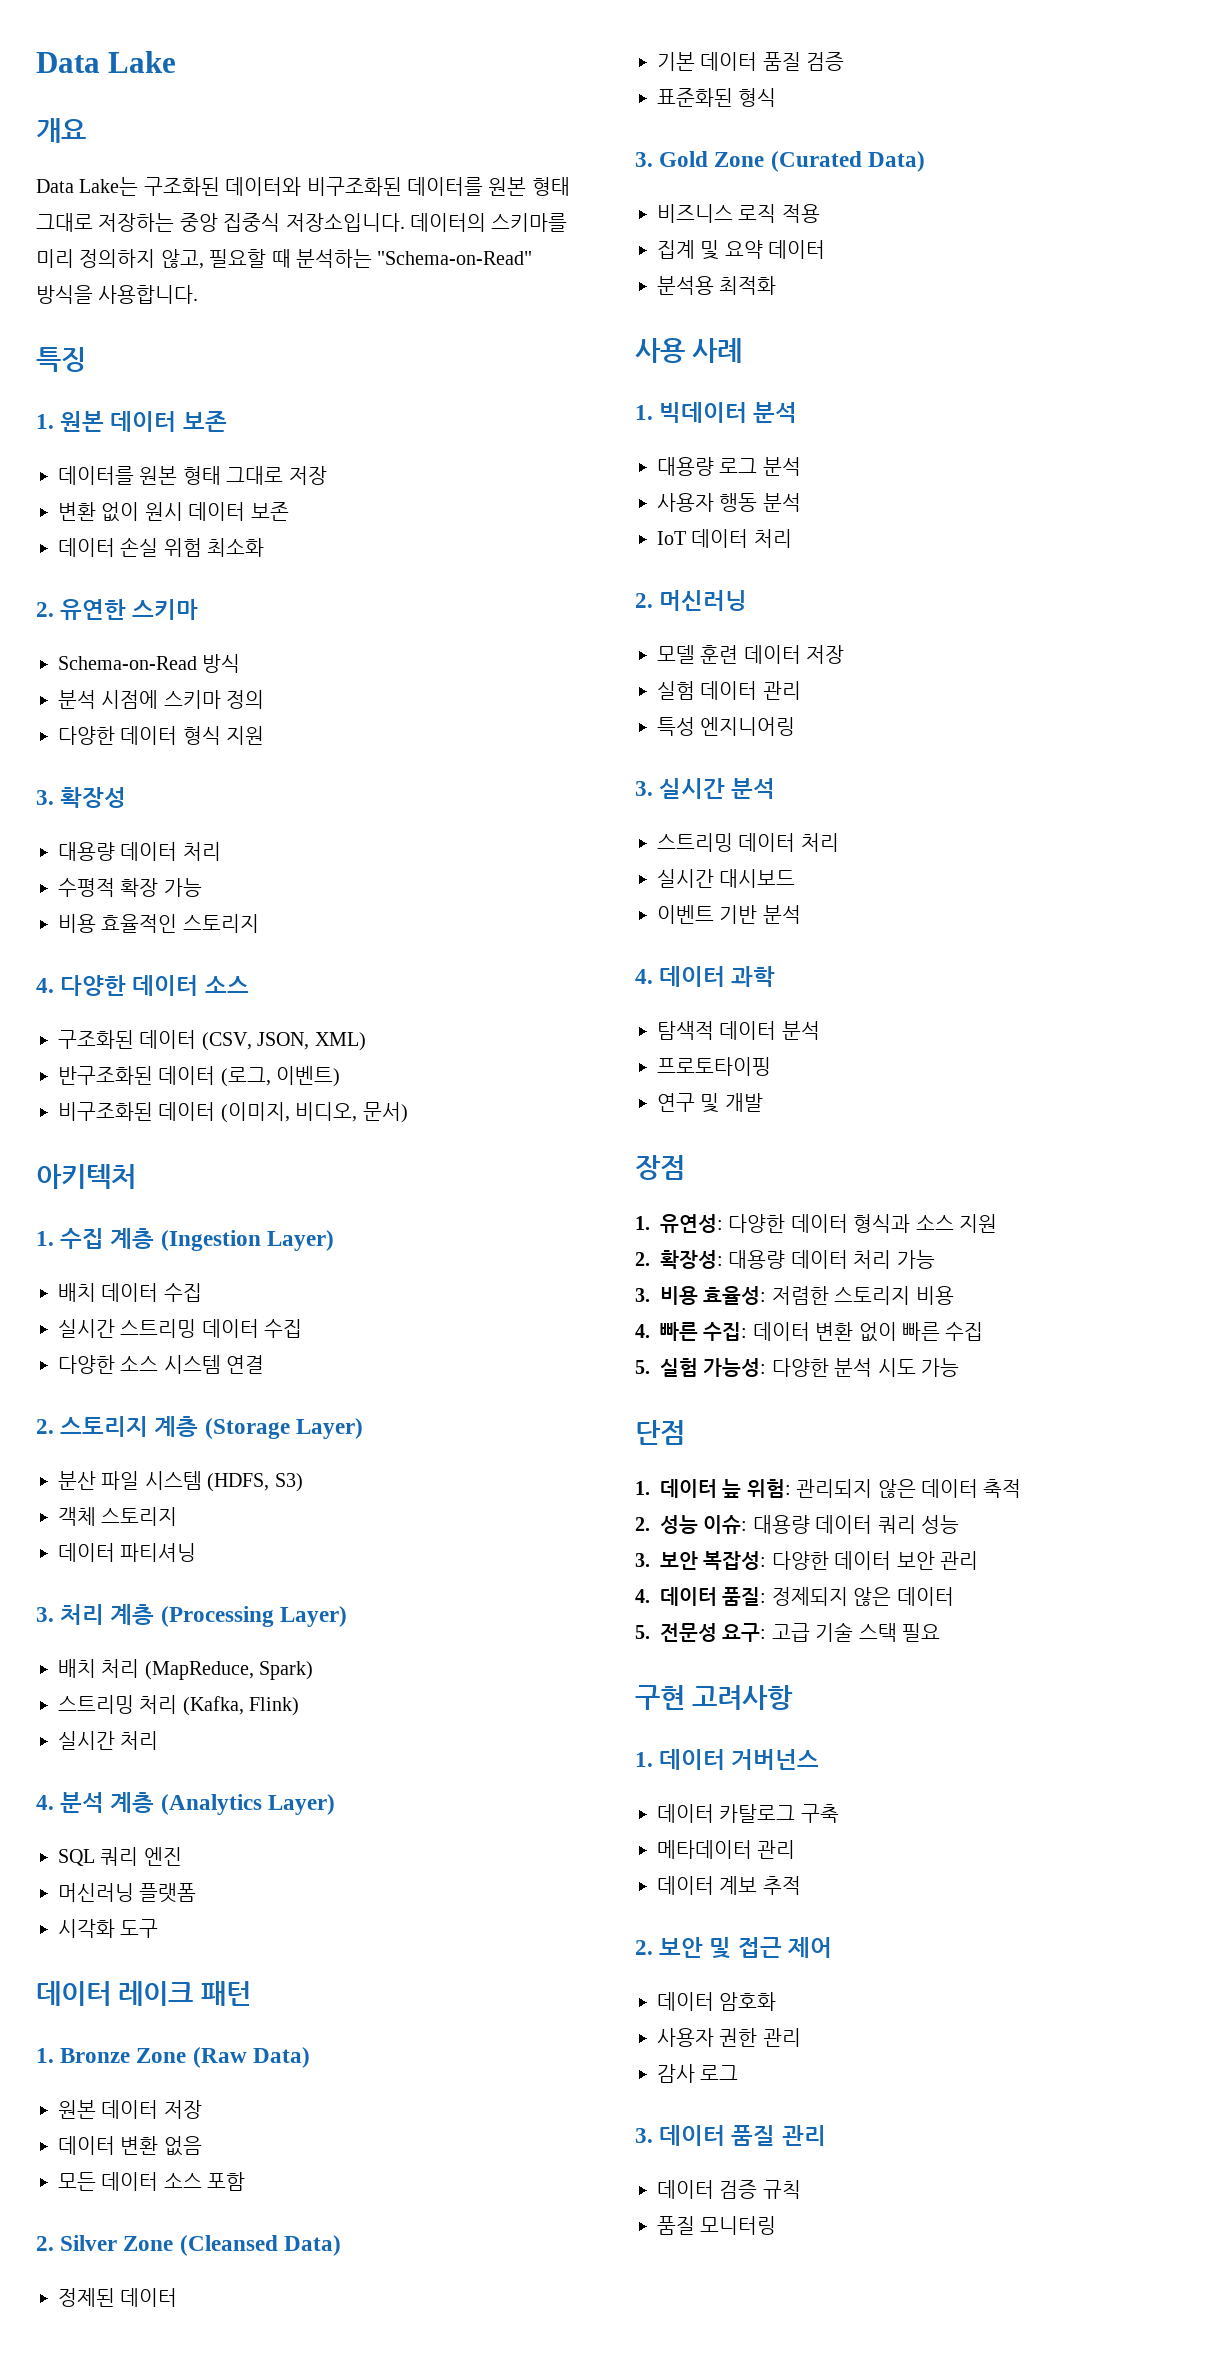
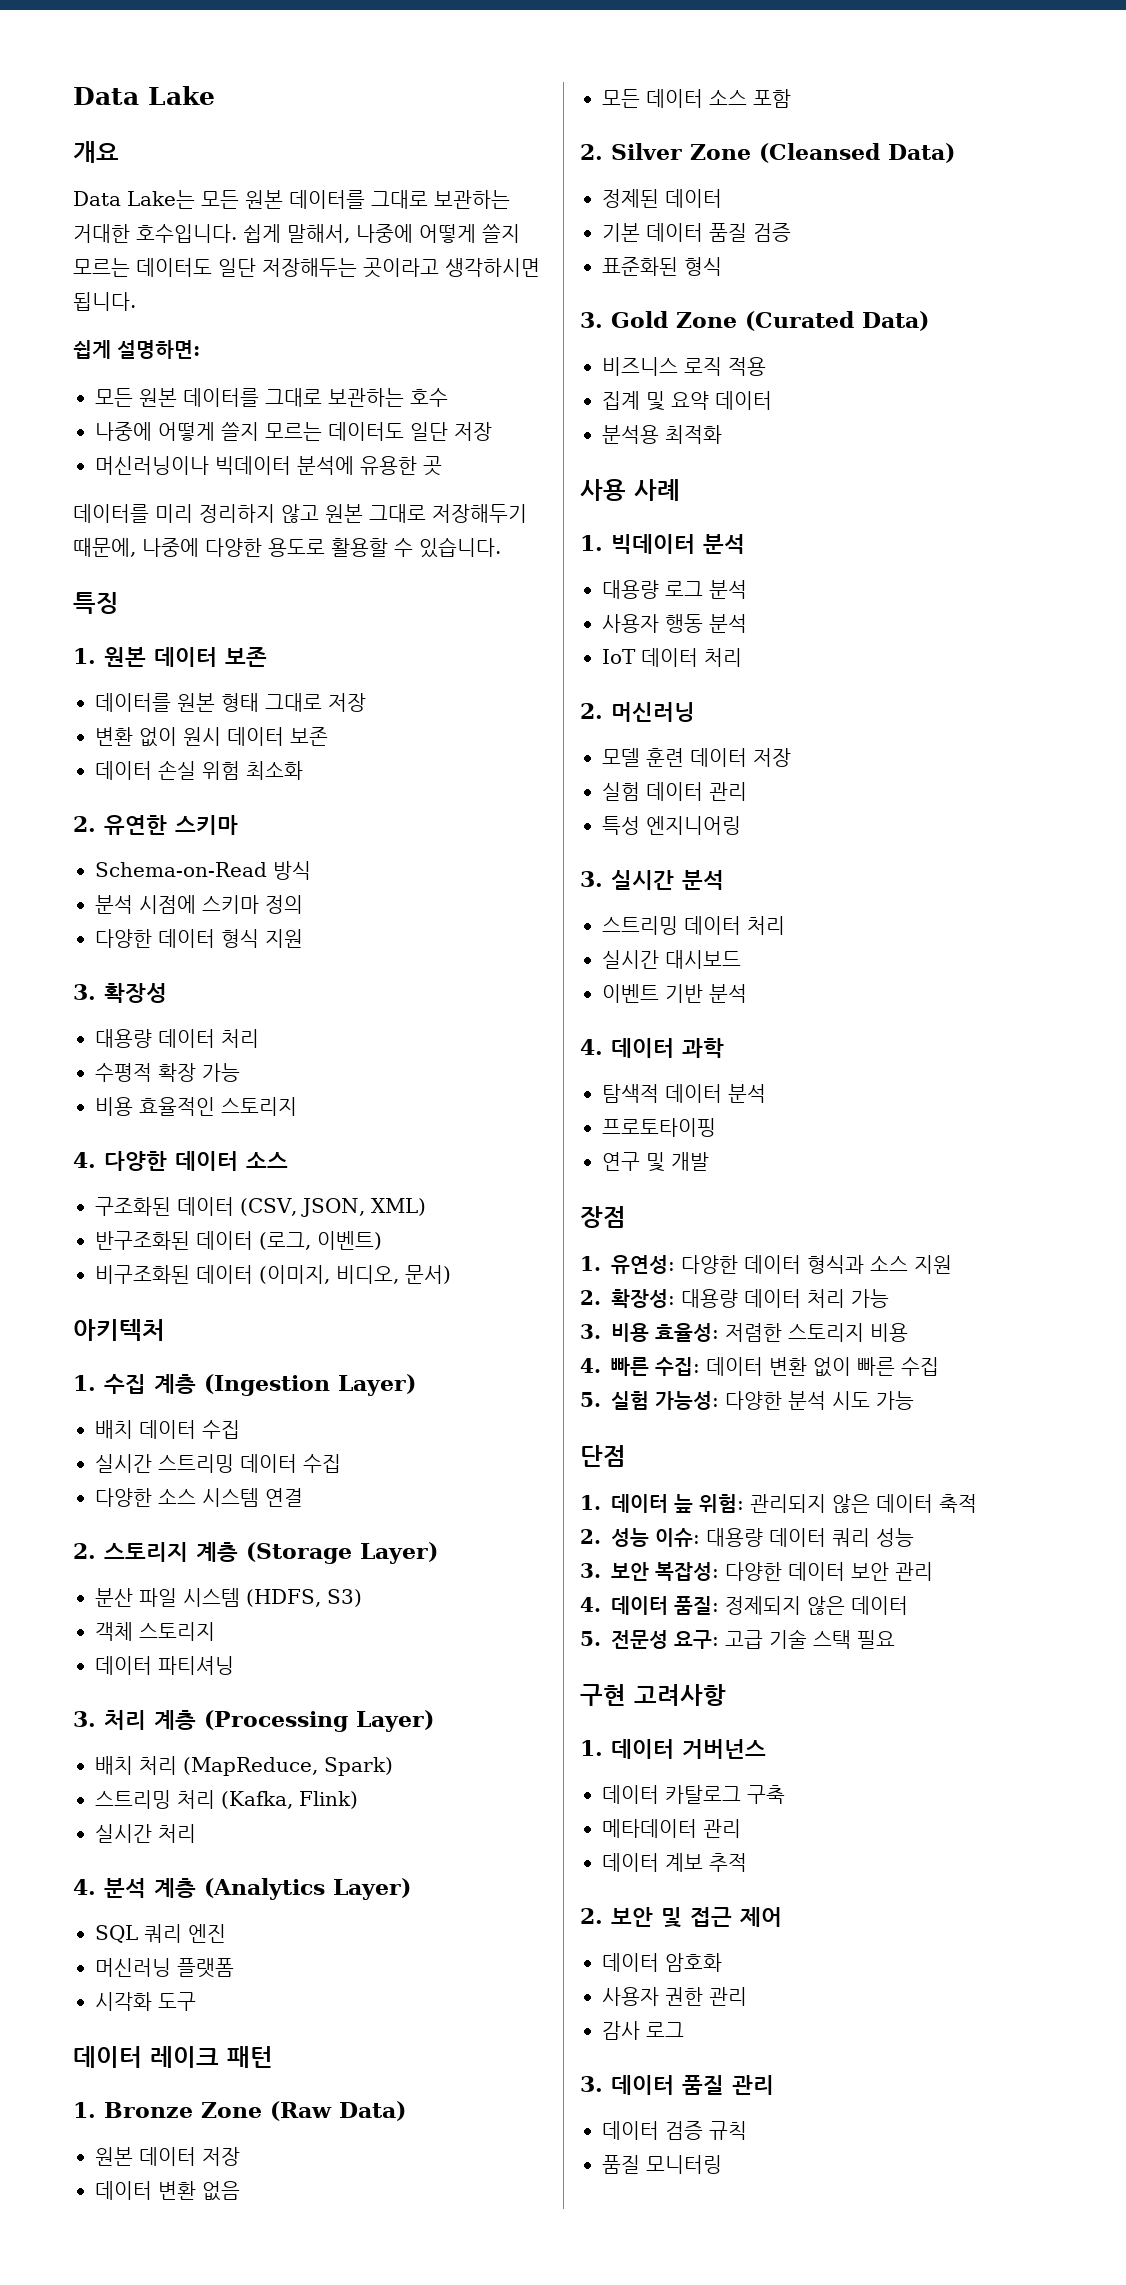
- Data Lake는 구조화된 데이터와 비구조화된 데이터를 원본 형태 그대로 저장하는 중앙 집중식 저장소입니다. 데이터의 스키마를 미리 정의하지 않고, 필요할 때 분석하는 "Schema-on-Read" 방식을 사용합니다.
+ Data Lake는 모든 원본 데이터를 그대로 보관하는 거대한 호수입니다. 쉽게 말해서, 나중에 어떻게 쓸지 모르는 데이터도 일단 저장해두는 곳이라고 생각하시면 됩니다.
+ 쉽게 설명하면:
+ 모든 원본 데이터를 그대로 보관하는 호수
+ 나중에 어떻게 쓸지 모르는 데이터도 일단 저장
+ 머신러닝이나 빅데이터 분석에 유용한 곳
+ 데이터를 미리 정리하지 않고 원본 그대로 저장해두기 때문에, 나중에 다양한 용도로 활용할 수 있습니다.

